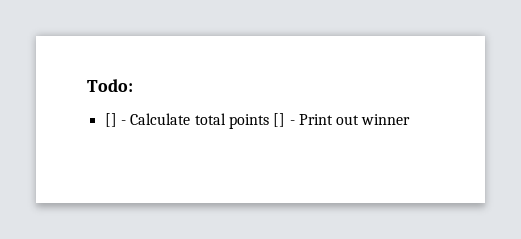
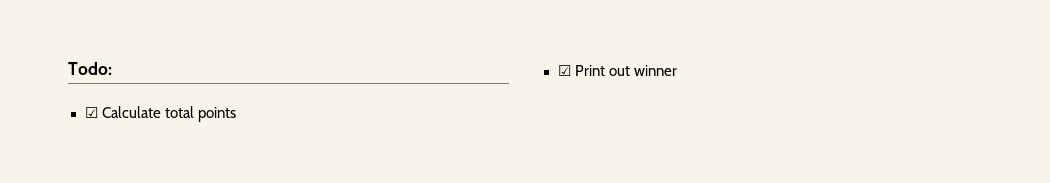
- [] - Calculate total points [] - Print out winner
+ ☑ Calculate total points
+ ☑ Print out winner

